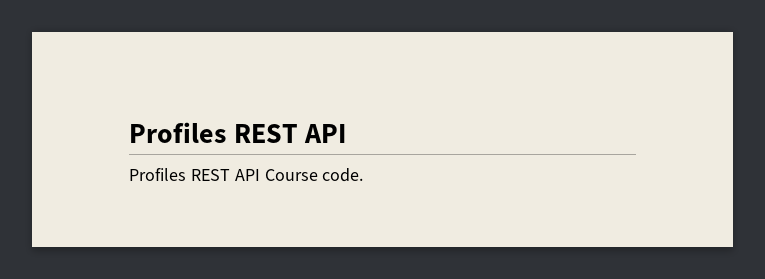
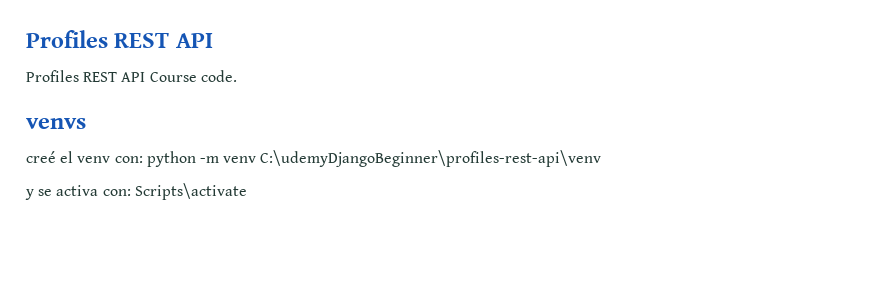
+ venvs
+ creé el venv con: python -m venv C:\udemyDjangoBeginner\profiles-rest-api\venv
+ y se activa con: Scripts\activate

